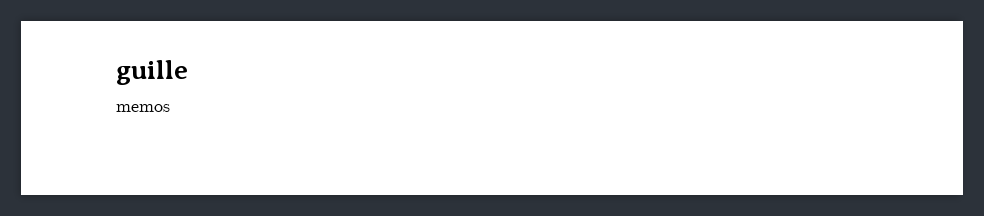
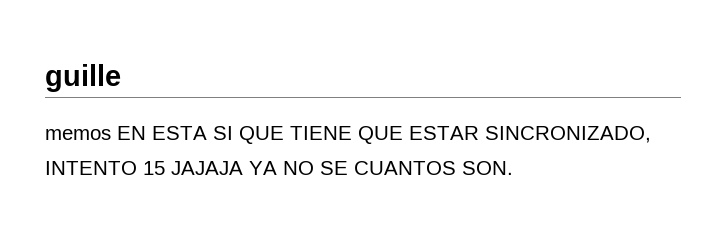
- memos
+ memos EN ESTA SI QUE TIENE QUE ESTAR SINCRONIZADO, INTENTO 15 JAJAJA YA NO SE CUANTOS SON.

